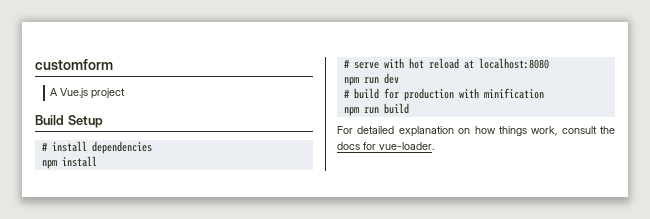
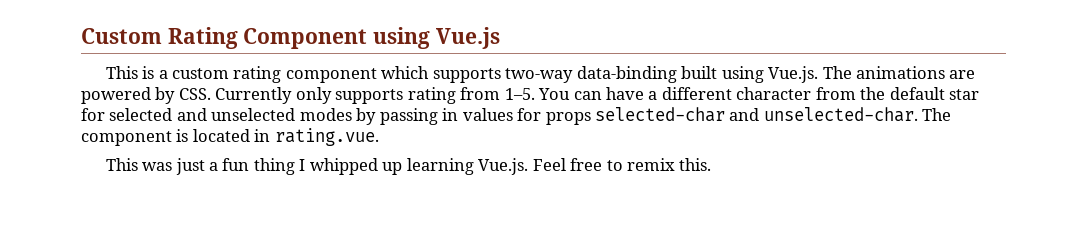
- customform
- A Vue.js project
- Build Setup
- # install dependencies
- npm install
- # serve with hot reload at localhost:8080
- npm run dev
- # build for production with minification
- npm run build
- For detailed explanation on how things work, consult the docs for vue-loader.
+ Custom Rating Component using Vue.js
+ This is a custom rating component which supports two-way data-binding built using Vue.js. The animations are powered by CSS. Currently only supports rating from 1–5. You can have a different character from the default star for selected and unselected modes by passing in values for props selected-char and unselected-char. The component is located in rating.vue.
+ This was just a fun thing I whipped up learning Vue.js. Feel free to remix this.

